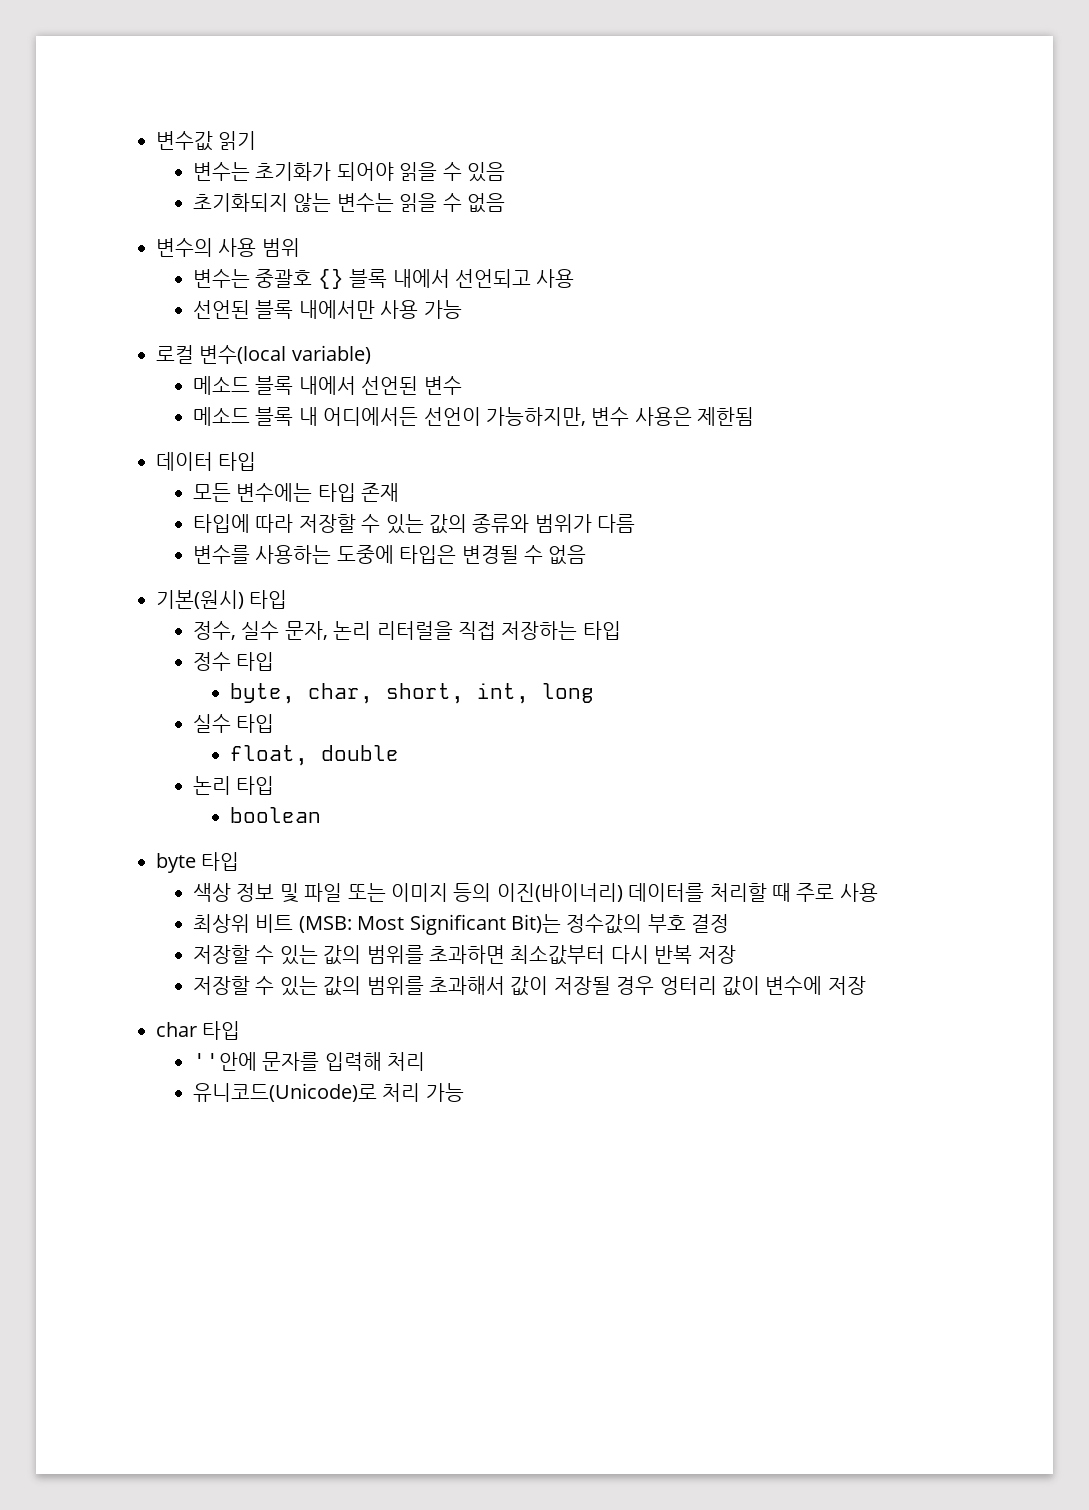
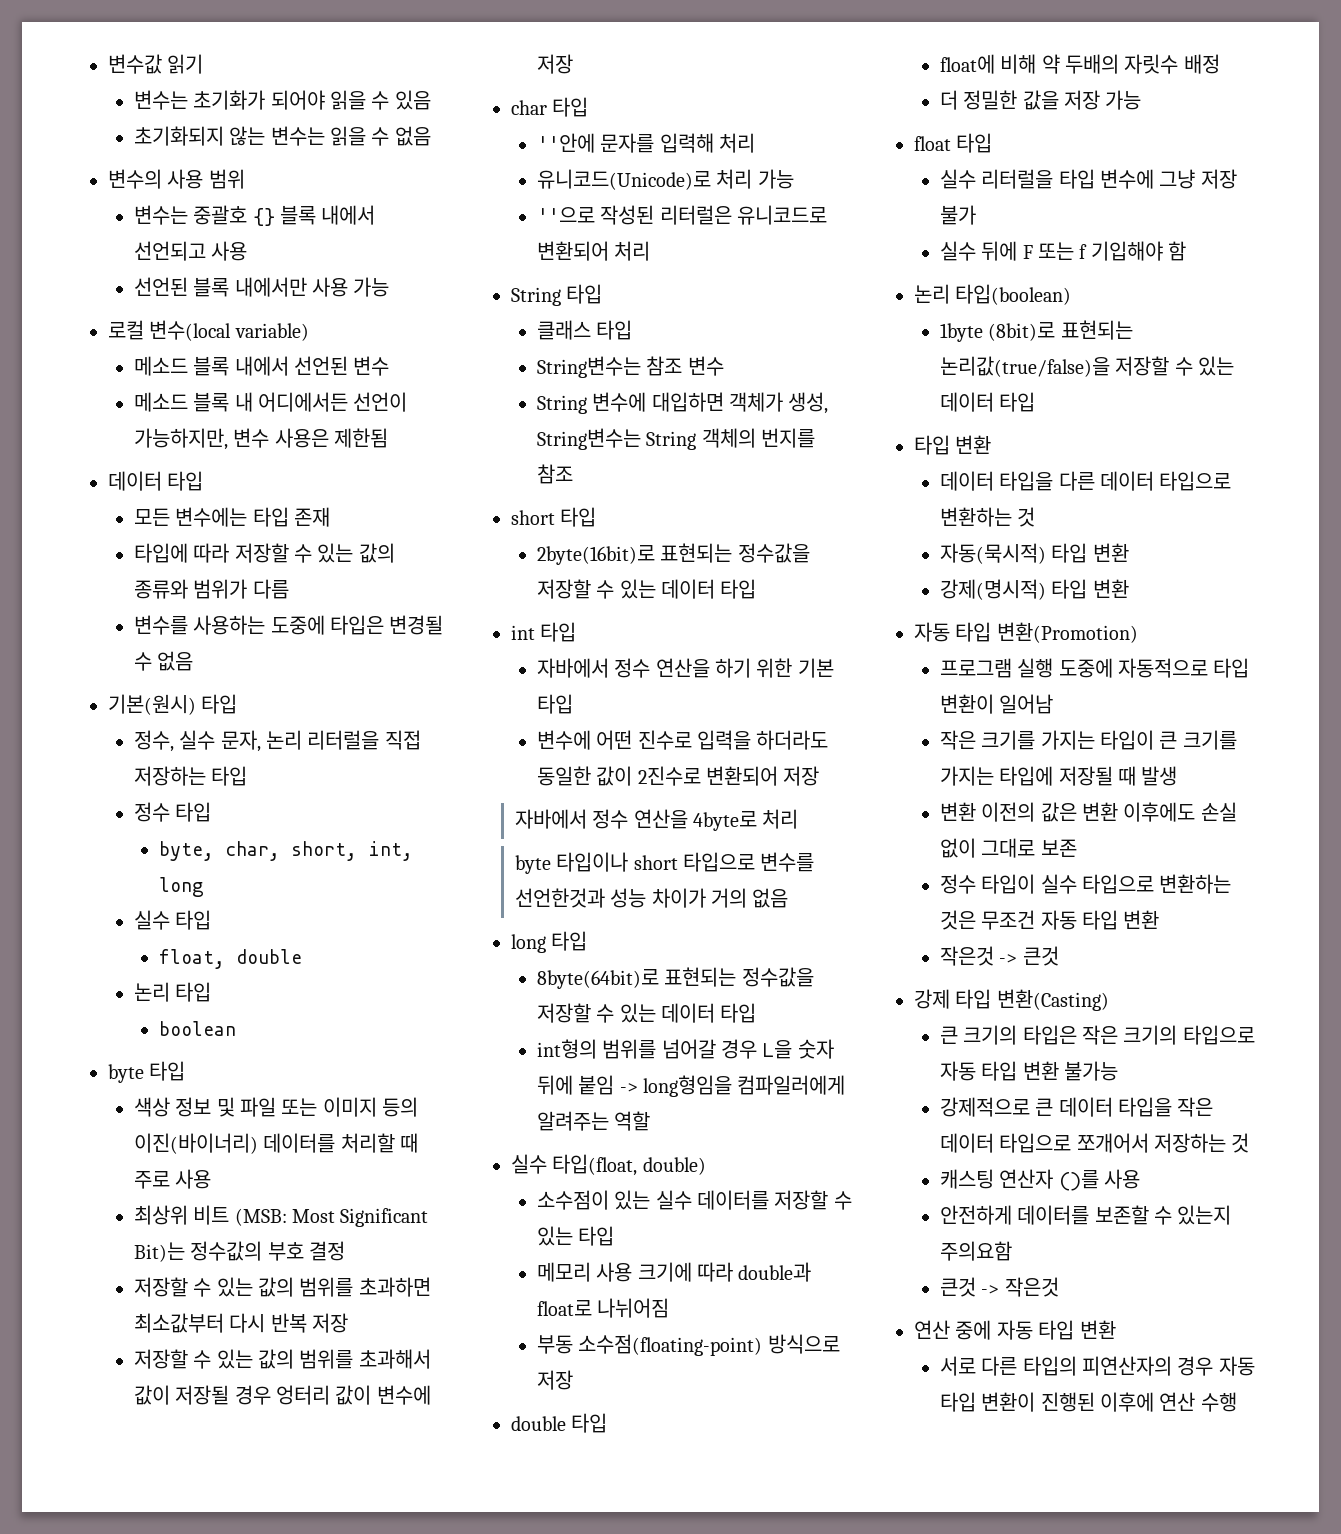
+ ''으로 작성된 리터럴은 유니코드로 변환되어 처리
+ String 타입
+ 클래스 타입
+ String변수는 참조 변수
+ String 변수에 대입하면 객체가 생성, String변수는 String 객체의 번지를 참조
+ short 타입
+ 2byte(16bit)로 표현되는 정수값을 저장할 수 있는 데이터 타입
+ int 타입
+ 자바에서 정수 연산을 하기 위한 기본 타입
+ 변수에 어떤 진수로 입력을 하더라도 동일한 값이 2진수로 변환되어 저장
+ 자바에서 정수 연산을 4byte로 처리
+ byte 타입이나 short 타입으로 변수를 선언한것과 성능 차이가 거의 없음
+ long 타입
+ 8byte(64bit)로 표현되는 정수값을 저장할 수 있는 데이터 타입
+ int형의 범위를 넘어갈 경우 L을 숫자 뒤에 붙임 -> long형임을 컴파일러에게 알려주는 역할
+ 실수 타입(float, double)
+ 소수점이 있는 실수 데이터를 저장할 수 있는 타입
+ 메모리 사용 크기에 따라 double과 float로 나뉘어짐
+ 부동 소수점(floating-point) 방식으로 저장
+ double 타입
+ float에 비해 약 두배의 자릿수 배정
+ 더 정밀한 값을 저장 가능
+ float 타입
+ 실수 리터럴을 타입 변수에 그냥 저장 불가
+ 실수 뒤에 F 또는 f 기입해야 함
+ 논리 타입(boolean)
+ 1byte (8bit)로 표현되는 논리값(true/false)을 저장할 수 있는 데이터 타입
+ 타입 변환
+ 데이터 타입을 다른 데이터 타입으로 변환하는 것
+ 자동(묵시적) 타입 변환
+ 강제(명시적) 타입 변환
+ 자동 타입 변환(Promotion)
+ 프로그램 실행 도중에 자동적으로 타입 변환이 일어남
+ 작은 크기를 가지는 타입이 큰 크기를 가지는 타입에 저장될 때 발생
+ 변환 이전의 값은 변환 이후에도 손실 없이 그대로 보존
+ 정수 타입이 실수 타입으로 변환하는 것은 무조건 자동 타입 변환
+ 작은것 -> 큰것
+ 강제 타입 변환(Casting)
+ 큰 크기의 타입은 작은 크기의 타입으로 자동 타입 변환 불가능
+ 강제적으로 큰 데이터 타입을 작은 데이터 타입으로 쪼개어서 저장하는 것
+ 캐스팅 연산자 ()를 사용
+ 안전하게 데이터를 보존할 수 있는지 주의요함
+ 큰것 -> 작은것
+ 연산 중에 자동 타입 변환
+ 서로 다른 타입의 피연산자의 경우 자동 타입 변환이 진행된 이후에 연산 수행

